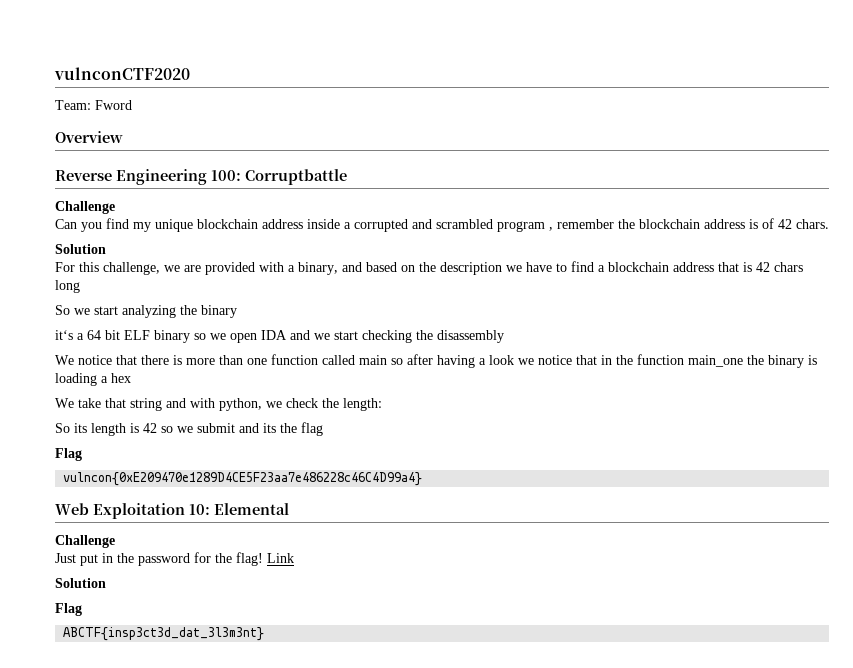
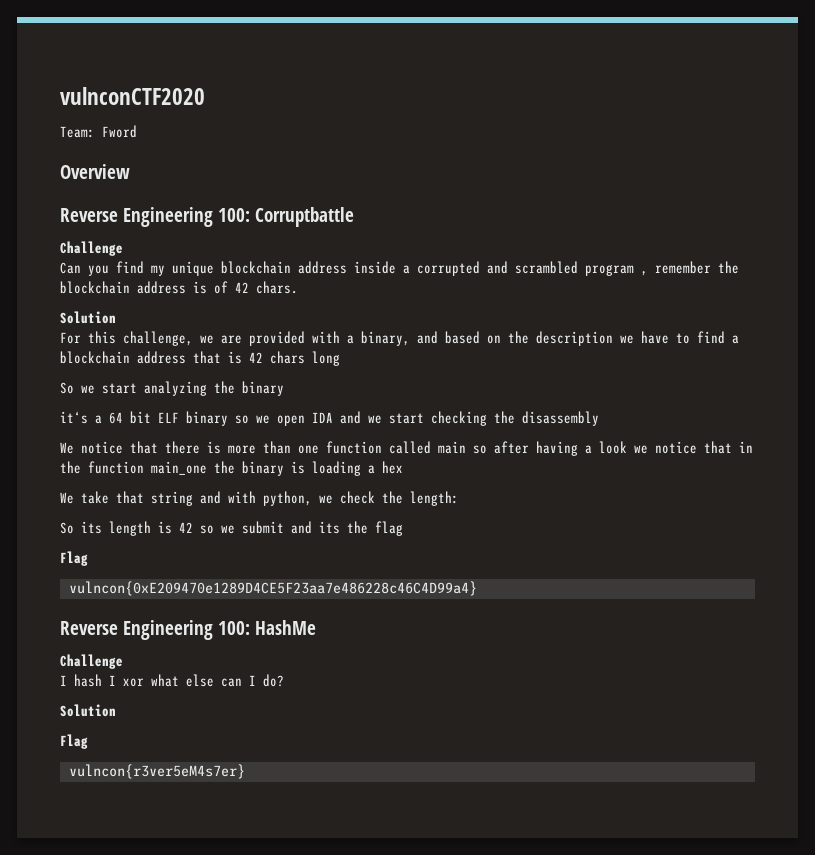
- Web Exploitation 10: Elemental
+ Reverse Engineering 100: HashMe
  Challenge
- Just put in the password for the flag! Link
+ I hash I xor what else can I do?
- ABCTF{insp3ct3d_dat_3l3m3nt}
+ vulncon{r3ver5eM4s7er}

